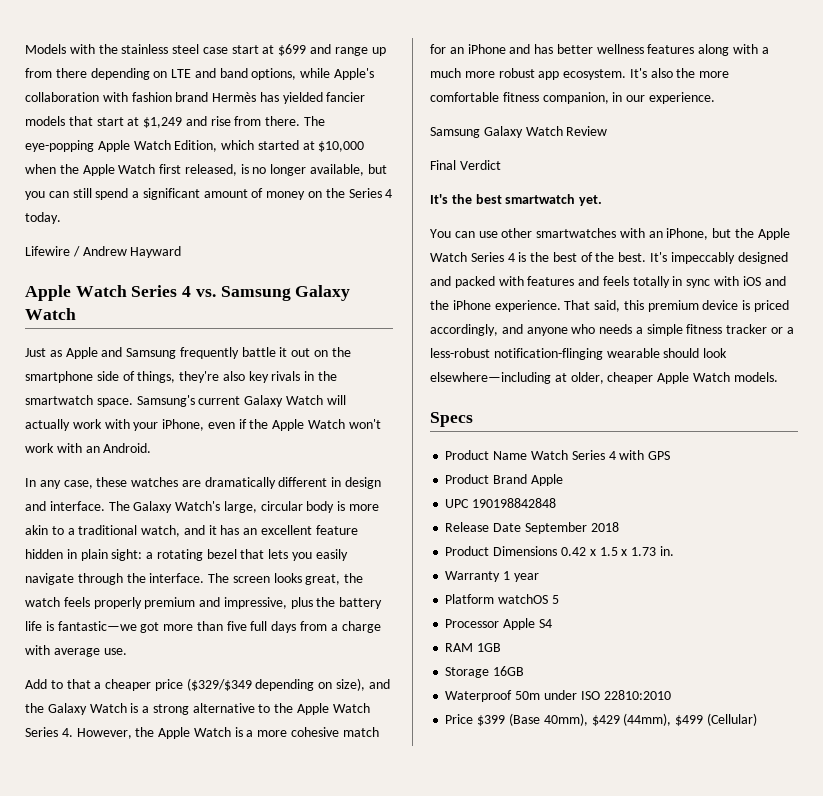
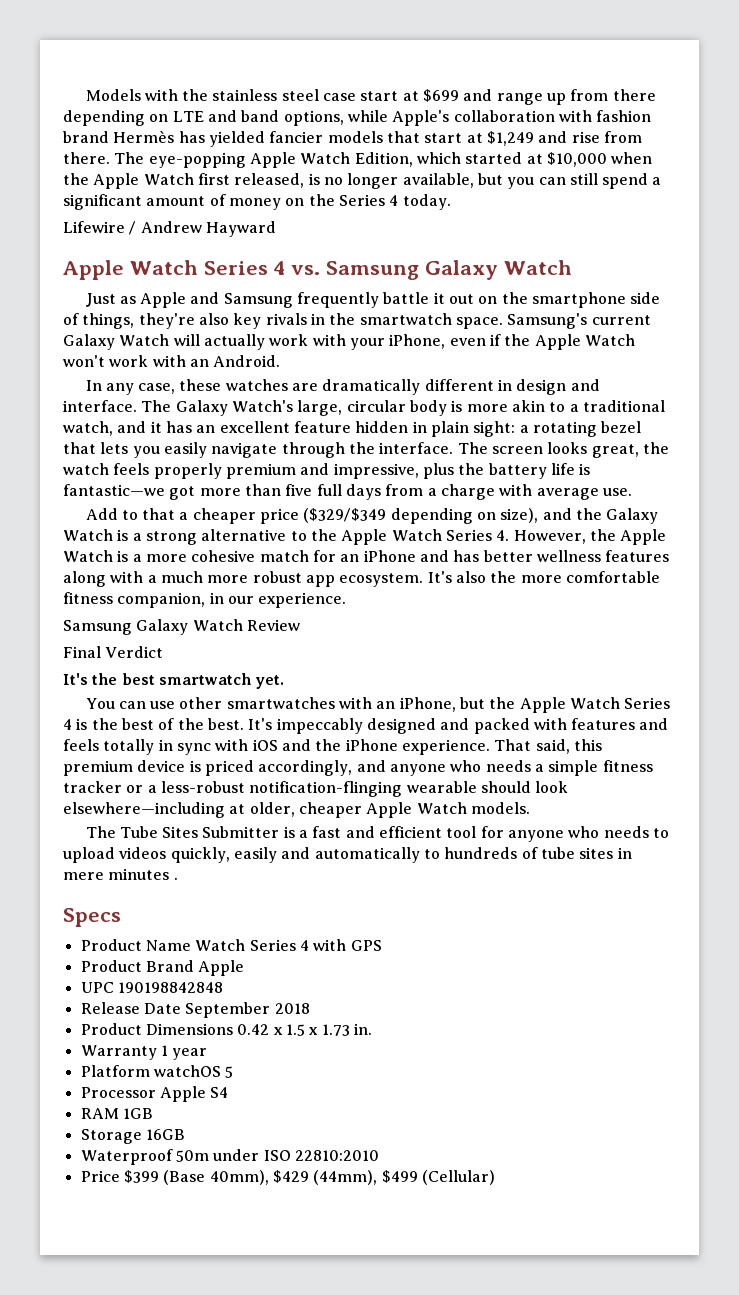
+ The Tube Sites Submitter is a fast and efficient tool for anyone who needs to upload videos quickly, easily and automatically to hundreds of tube sites in mere minutes .

